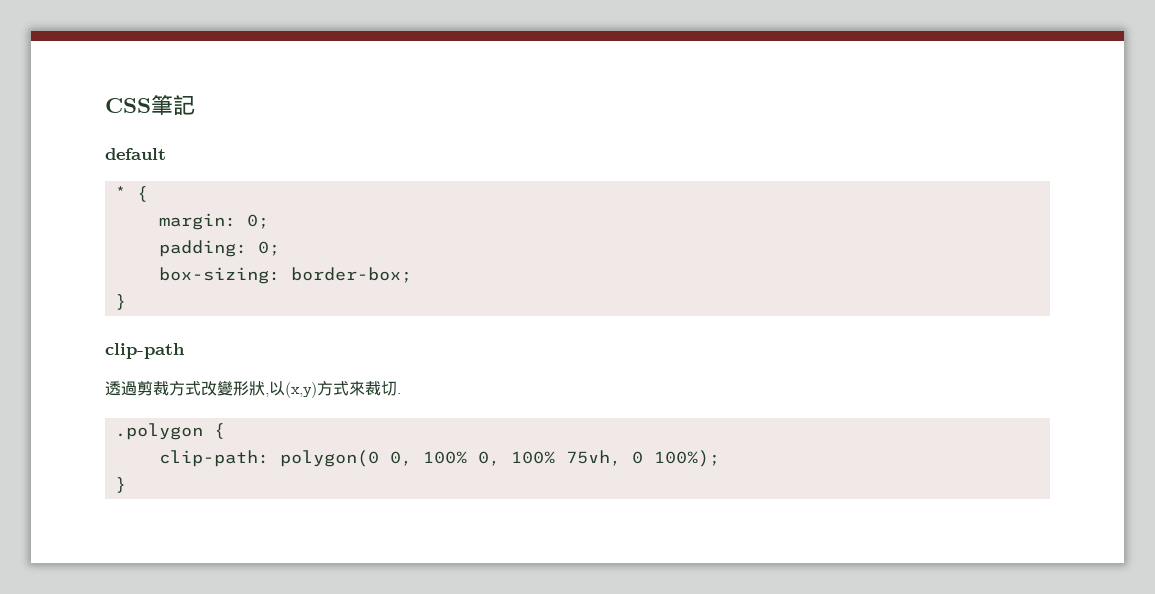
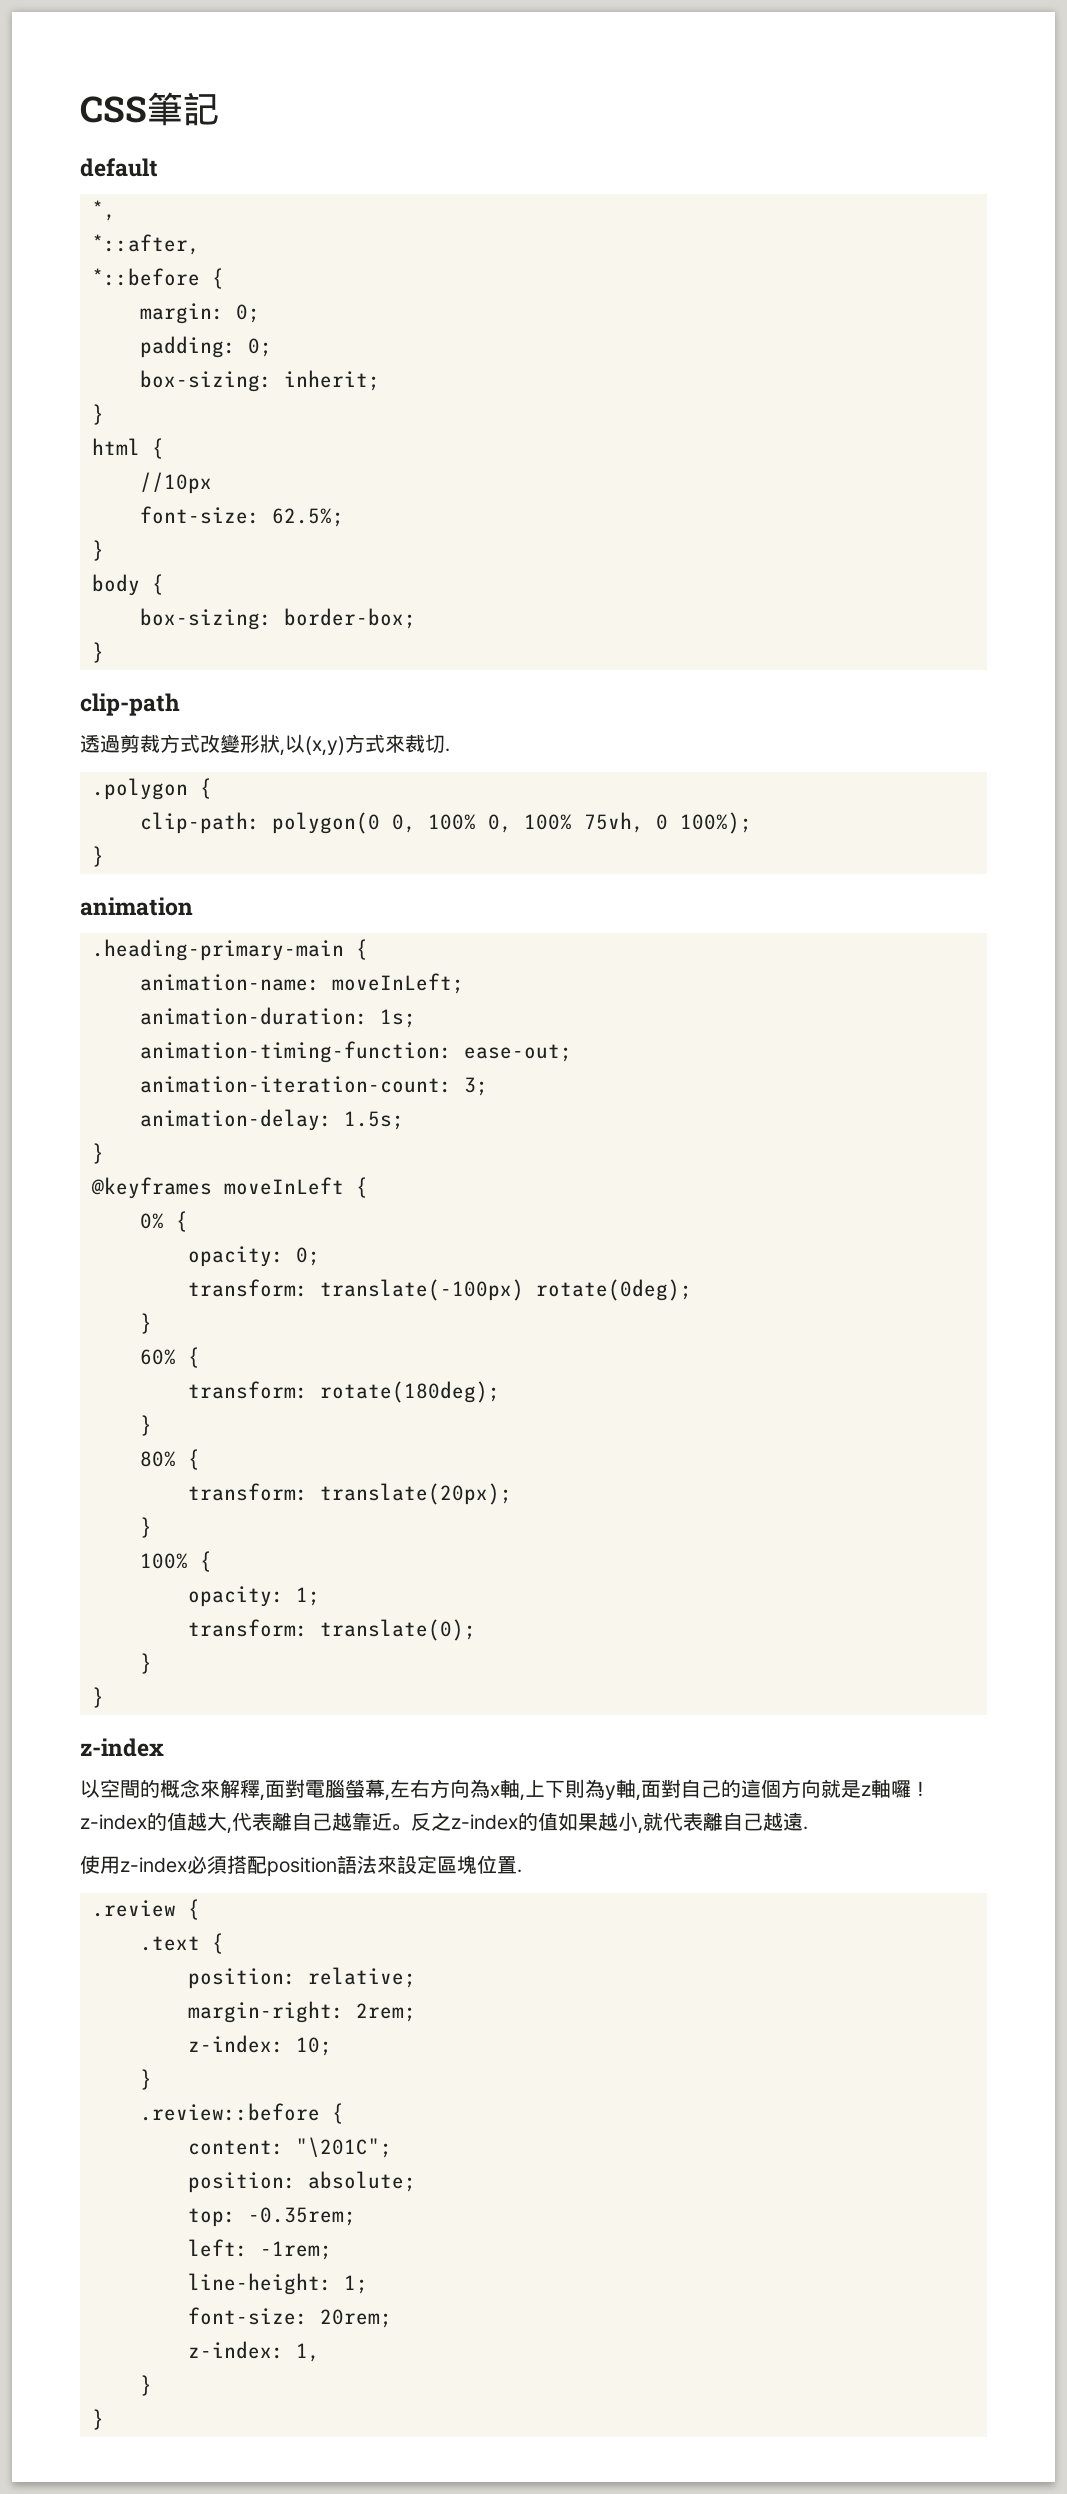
- * {
+ *,
+ *::after,
+ *::before {
+ box-sizing: inherit;
+ }
+ html {
+ //10px
+ font-size: 62.5%;
+ }
+ body {
+ animation
+ .heading-primary-main {
+ animation-name: moveInLeft;
+ animation-duration: 1s;
+ animation-timing-function: ease-out;
+ animation-iteration-count: 3;
+ animation-delay: 1.5s;
+ }
+ @keyframes moveInLeft {
+ 0% {
+ opacity: 0;
+ transform: translate(-100px) rotate(0deg);
+ }
+ 60% {
+ transform: rotate(180deg);
+ }
+ 80% {
+ transform: translate(20px);
+ }
+ 100% {
+ opacity: 1;
+ transform: translate(0);
+ }
+ }
+ z-index
+ 以空間的概念來解釋,面對電腦螢幕,左右方向為x軸,上下則為y軸,面對自己的這個方向就是z軸囉！z-index的值越大,代表離自己越靠近。反之z-index的值如果越小,就代表離自己越遠.
+ 使用z-index必須搭配position語法來設定區塊位置.
+ .review {
+ .text {
+ position: relative;
+ margin-right: 2rem;
+ z-index: 10;
+ }
+ .review::before {
+ content: "\201C";
+ position: absolute;
+ top: -0.35rem;
+ left: -1rem;
+ line-height: 1;
+ font-size: 20rem;
+ z-index: 1,
+ }
+ }

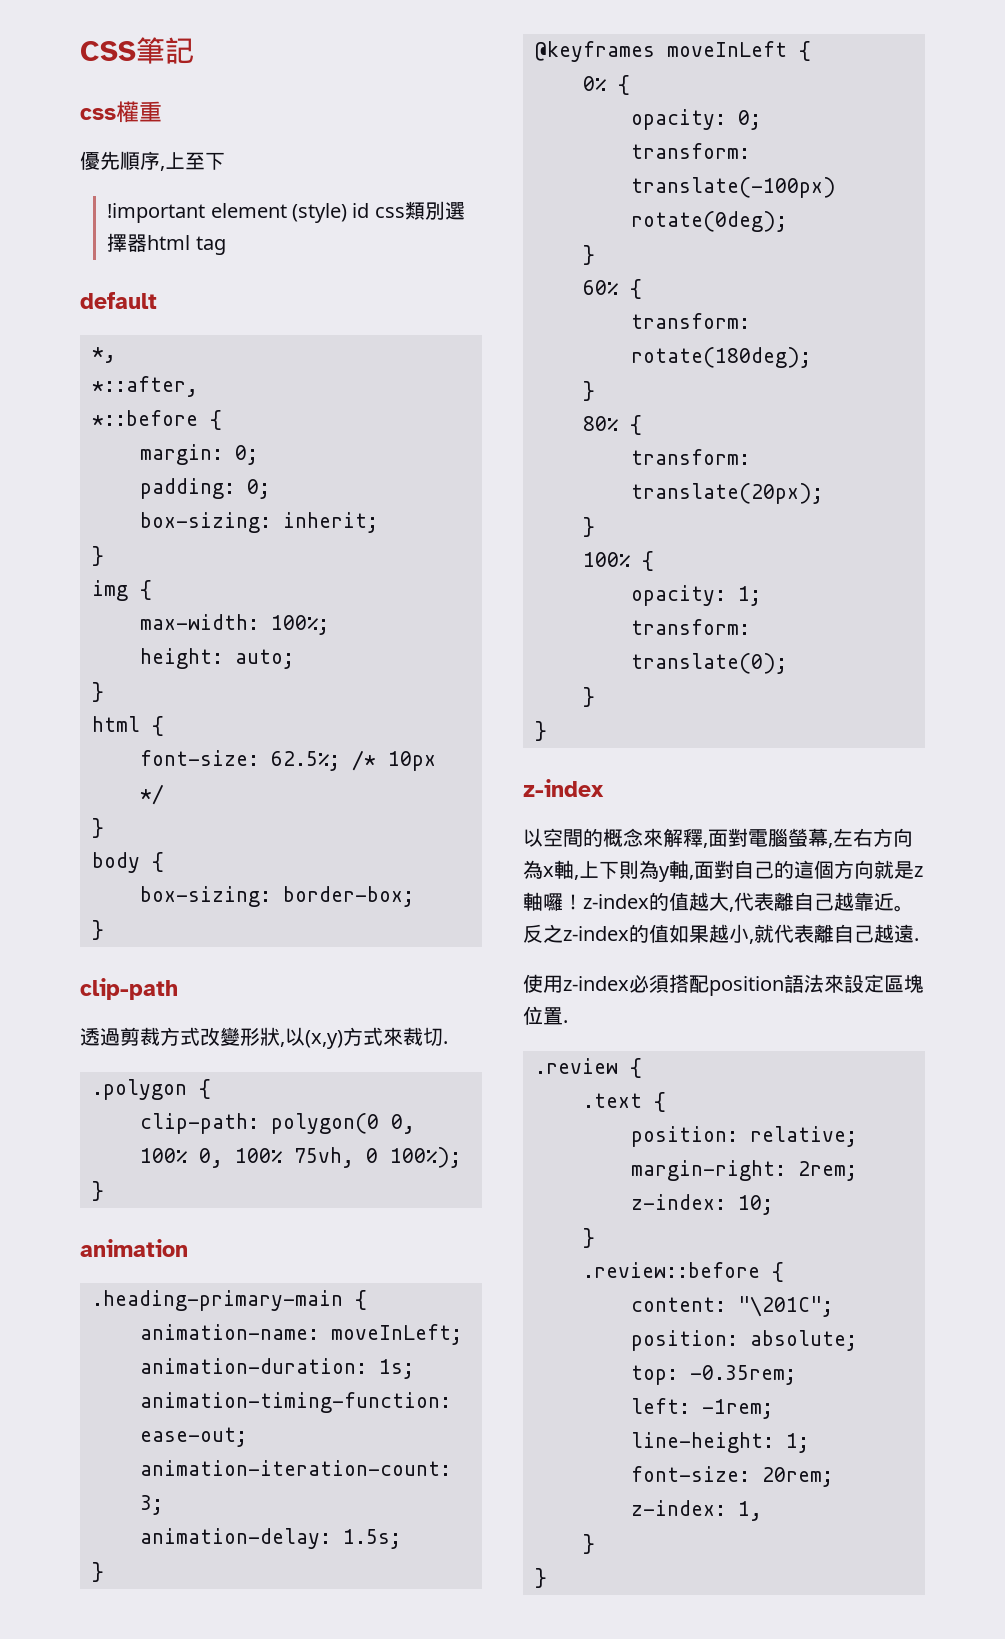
+ css權重
+ 優先順序,上至下
+ !important element (style) id css類別選擇器html tag
+ img {
+ max-width: 100%;
+ height: auto;
+ }
- //10px
- font-size: 62.5%;
+ font-size: 62.5%; /* 10px */

